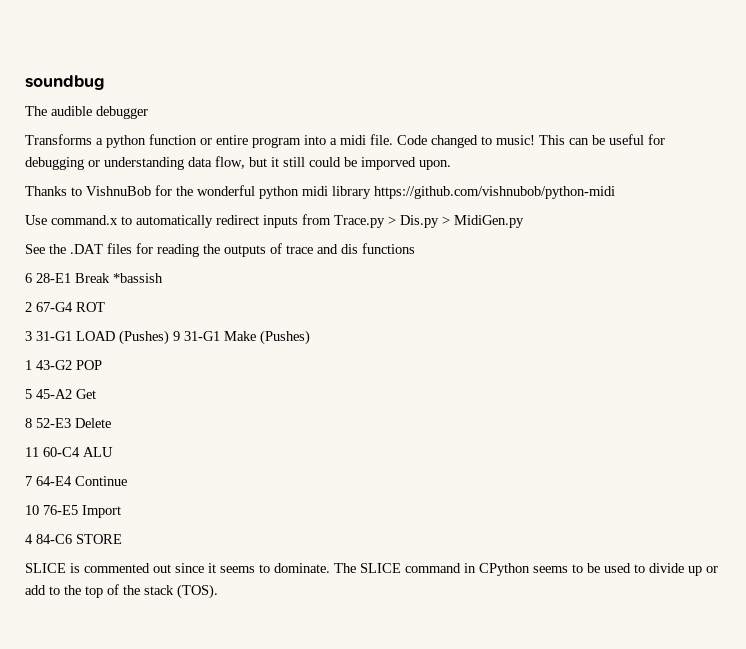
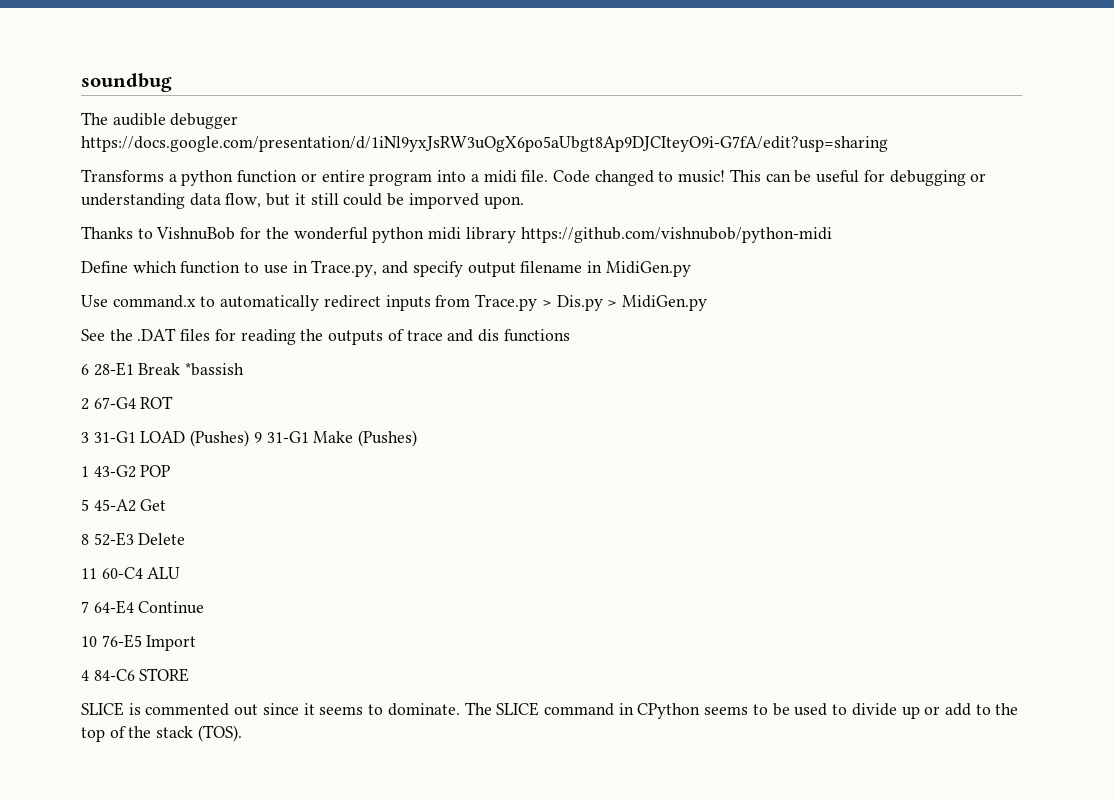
- The audible debugger
+ The audible debugger https://docs.google.com/presentation/d/1iNl9yxJsRW3uOgX6po5aUbgt8Ap9DJCIteyO9i-G7fA/edit?usp=sharing
+ Define which function to use in Trace.py, and specify output filename in MidiGen.py

